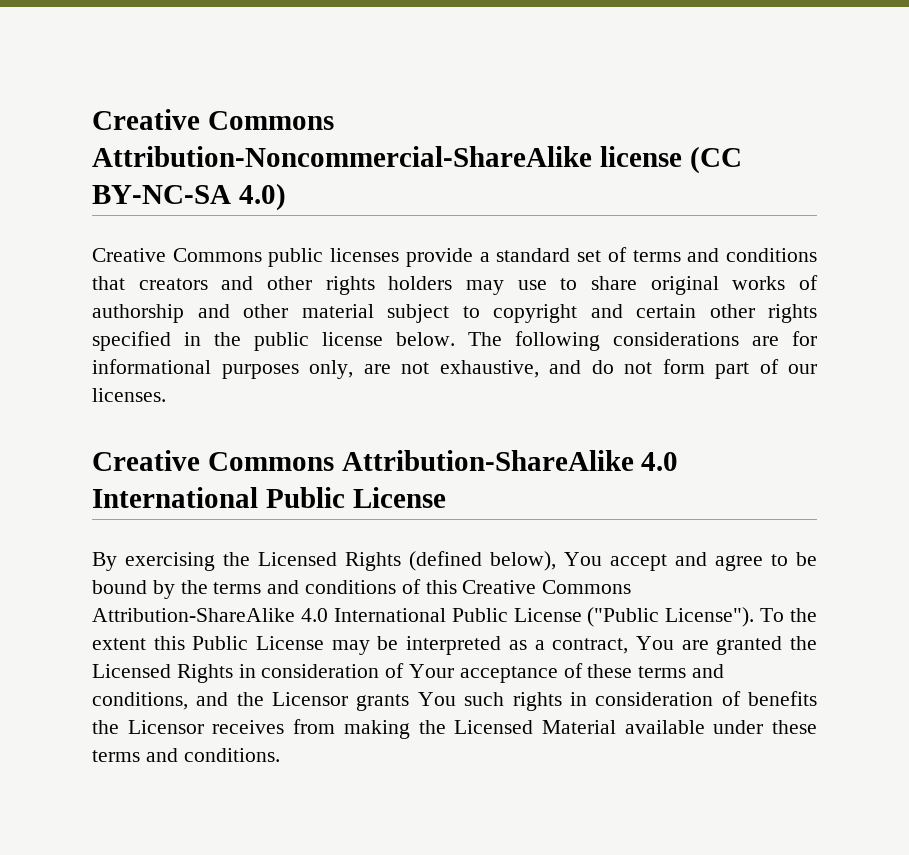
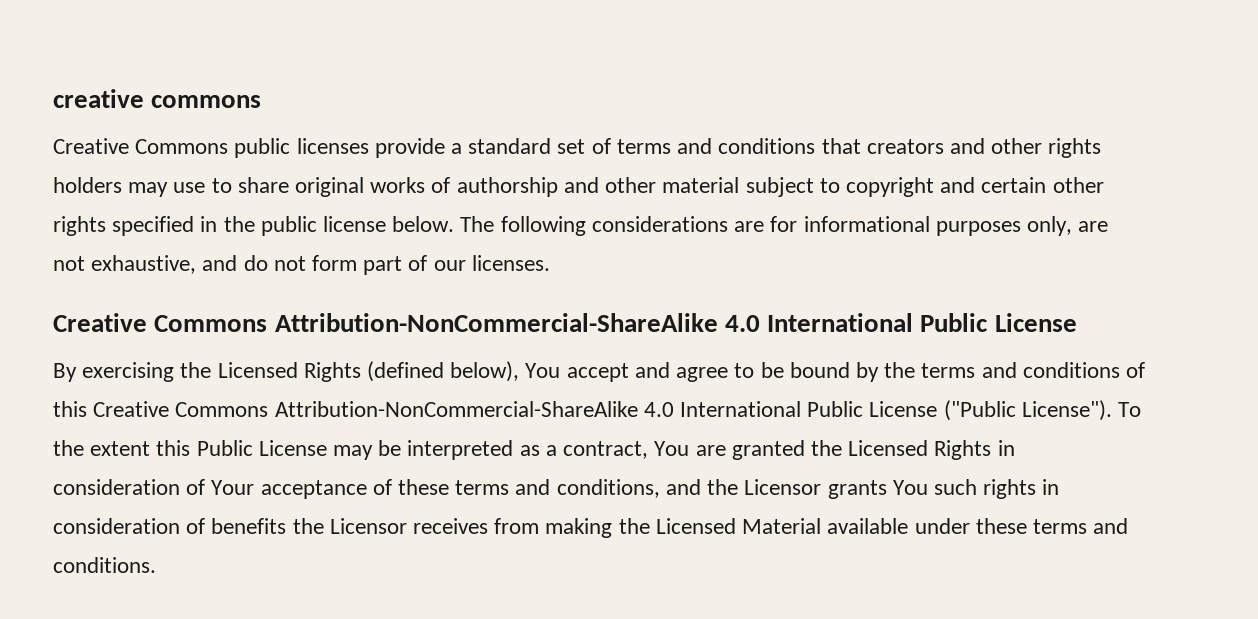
- Creative Commons Attribution-Noncommercial-ShareAlike license (CC BY-NC-SA 4.0)
+ creative commons
  The following considerations are for informational purposes only, are not exhaustive, and do not form part of our licenses.
- Creative Commons Attribution-ShareAlike 4.0 International Public License
+ Creative Commons Attribution-NonCommercial-ShareAlike 4.0 International Public License
- By exercising the Licensed Rights (defined below), You accept and agree to be bound by the terms and conditions of this Creative Commons Attribution-ShareAlike 4.0 International Public License ("Public License").
+ By exercising the Licensed Rights (defined below), You accept and agree to be bound by the terms and conditions of this Creative Commons Attribution-NonCommercial-ShareAlike 4.0 International Public License ("Public License").

